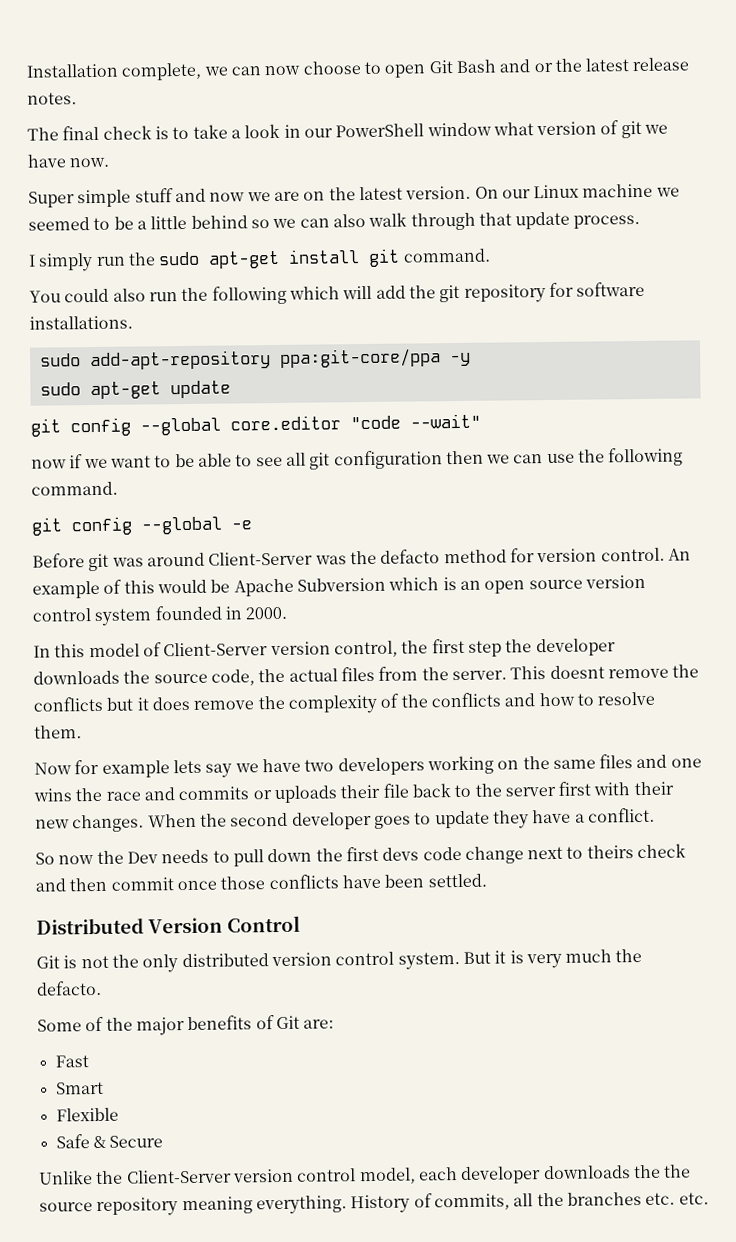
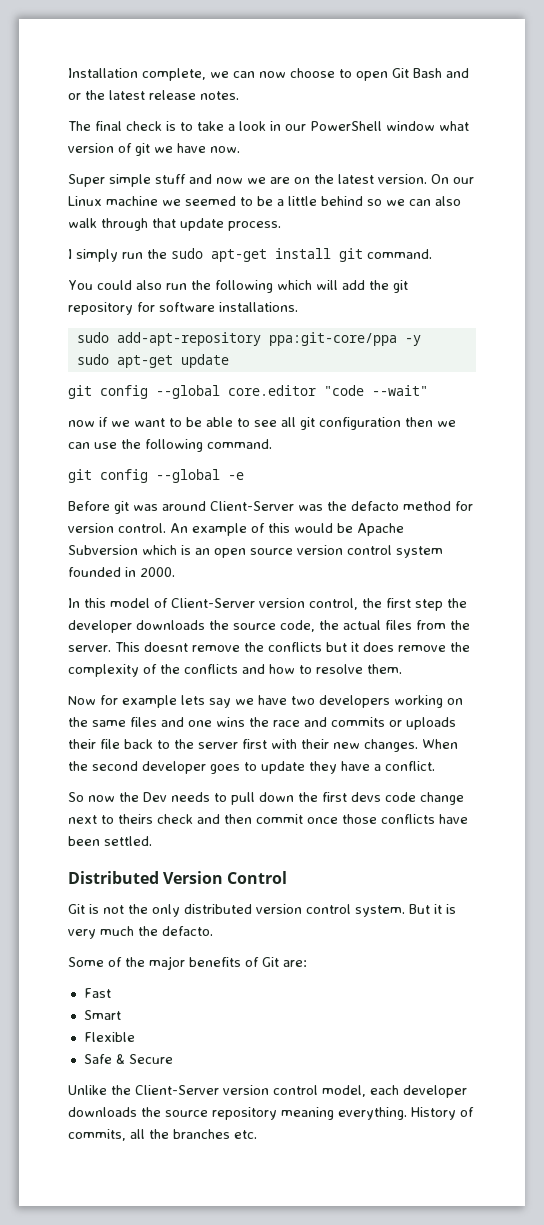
- Unlike the Client-Server version control model, each developer downloads the the source repository meaning everything.
+ Unlike the Client-Server version control model, each developer downloads the source repository meaning everything.
- History of commits, all the branches etc. etc.
+ History of commits, all the branches etc.

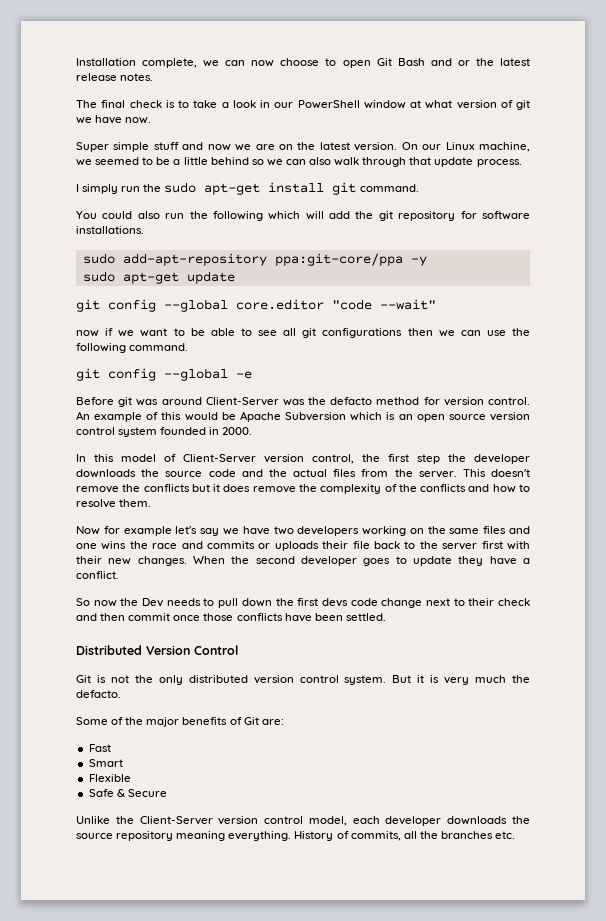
- The final check is to take a look in our PowerShell window what version of git we have now.
+ The final check is to take a look in our PowerShell window at what version of git we have now.
- On our Linux machine we seemed to be a little behind so we can also walk through that update process.
+ On our Linux machine, we seemed to be a little behind so we can also walk through that update process.
- now if we want to be able to see all git configuration then we can use the following command.
+ now if we want to be able to see all git configurations then we can use the following command.
- In this model of Client-Server version control, the first step the developer downloads the source code, the actual files from the server.
+ In this model of Client-Server version control, the first step the developer downloads the source code and the actual files from the server.
- This doesnt remove the conflicts but it does remove the complexity of the conflicts and how to resolve them.
+ This doesn't remove the conflicts but it does remove the complexity of the conflicts and how to resolve them.
- Now for example lets say we have two developers working on the same files and one wins the race and commits or uploads their file back to the server first with their new changes.
+ Now for example let's say we have two developers working on the same files and one wins the race and commits or uploads their file back to the server first with their new changes.
- So now the Dev needs to pull down the first devs code change next to theirs check and then commit once those conflicts have been settled.
+ So now the Dev needs to pull down the first devs code change next to their check and then commit once those conflicts have been settled.

